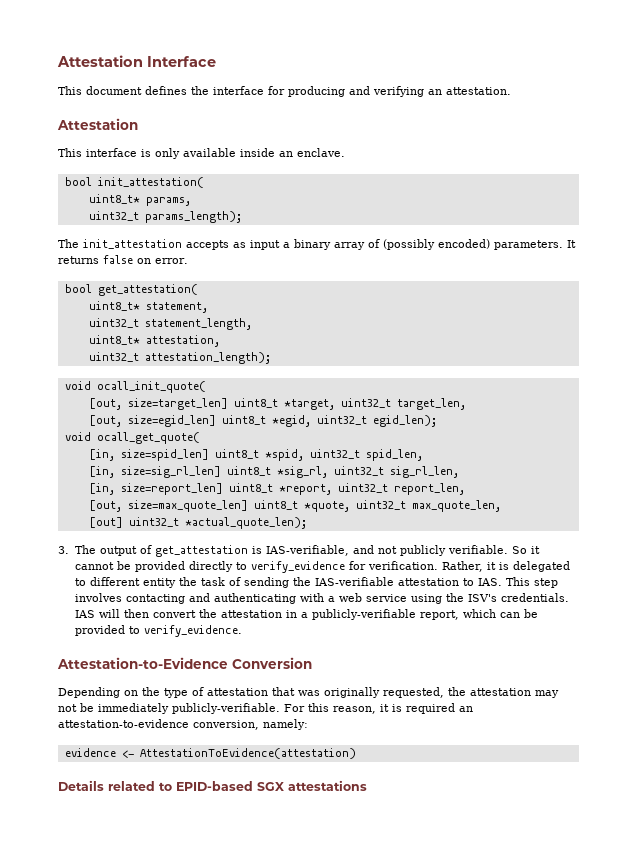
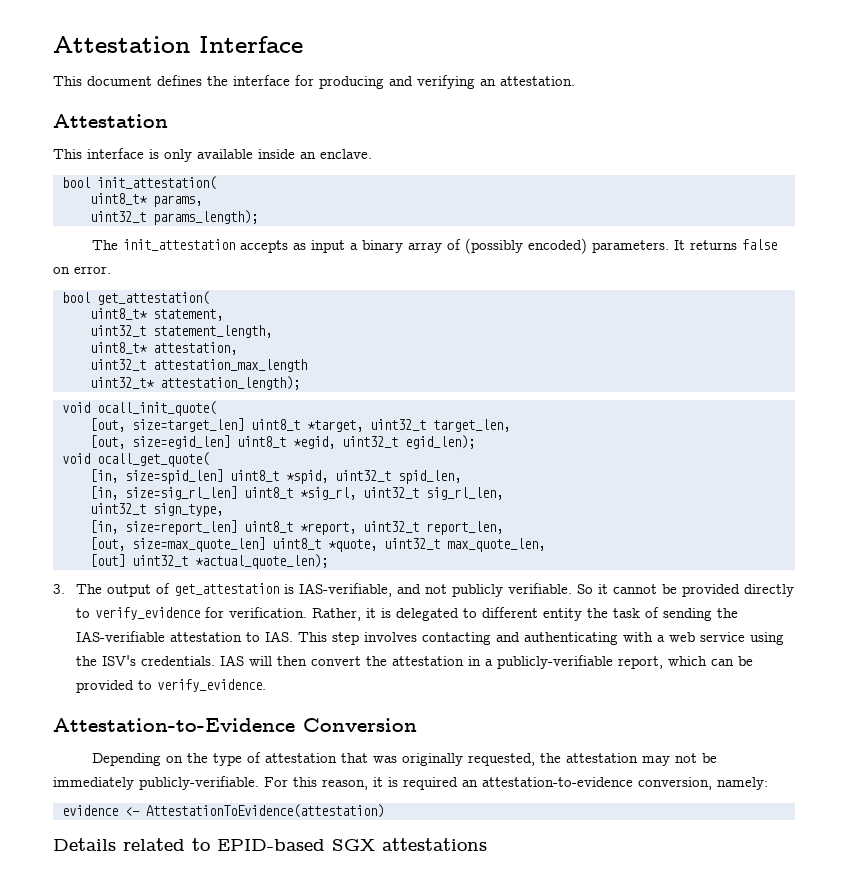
- uint32_t attestation_length);
+ uint32_t attestation_max_length
+ uint32_t* attestation_length);
+ uint32_t sign_type,

